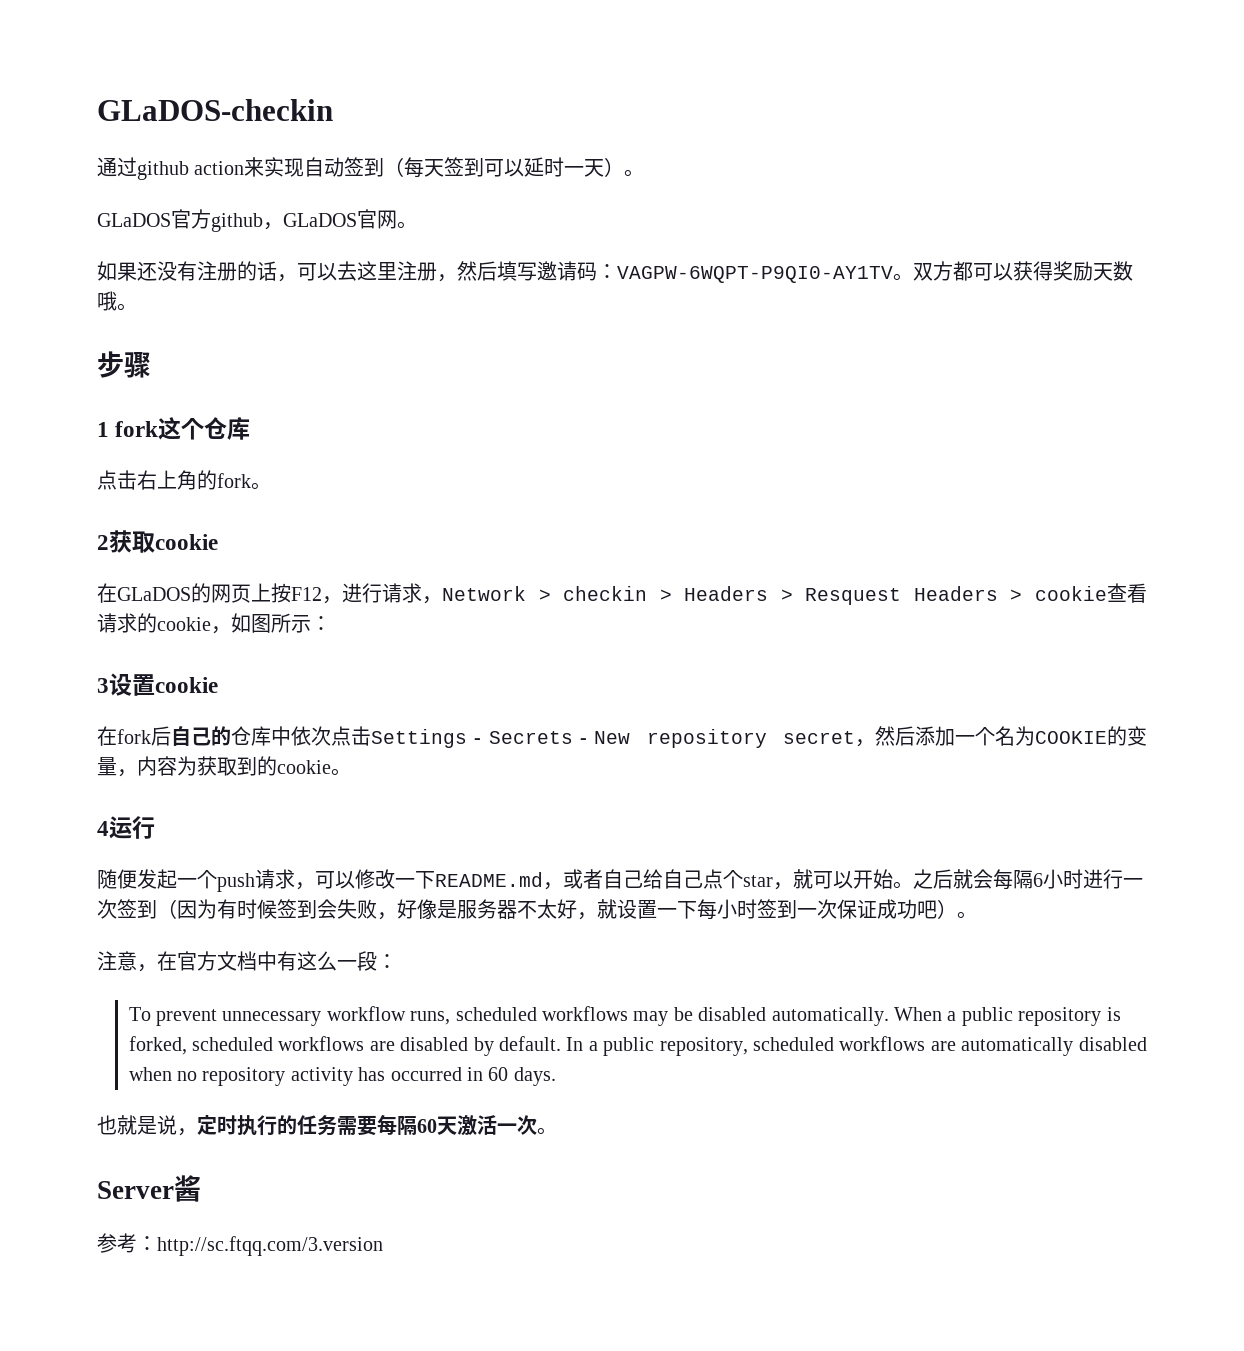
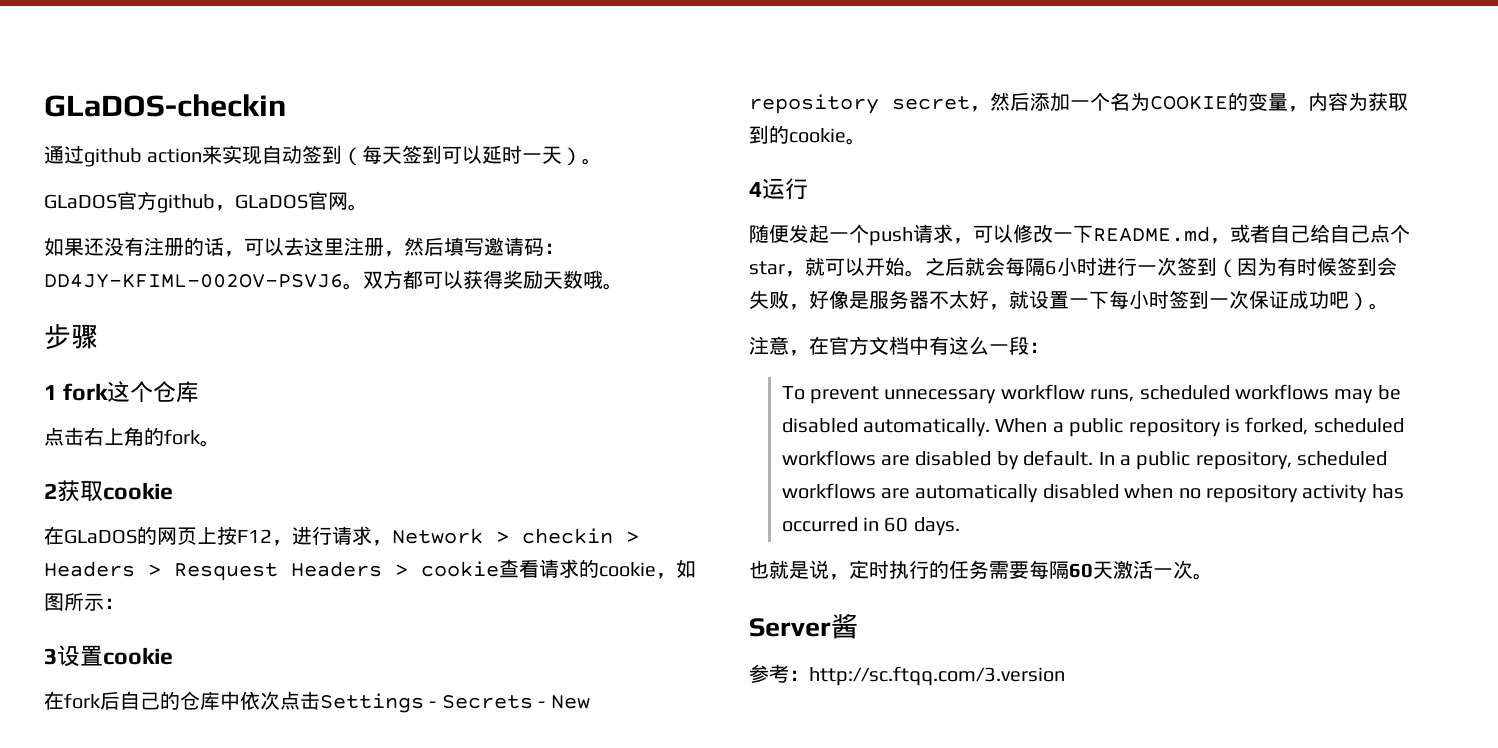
- 如果还没有注册的话，可以去这里注册，然后填写邀请码：VAGPW-6WQPT-P9QI0-AY1TV。
+ 如果还没有注册的话，可以去这里注册，然后填写邀请码：DD4JY-KFIML-002OV-PSVJ6。

